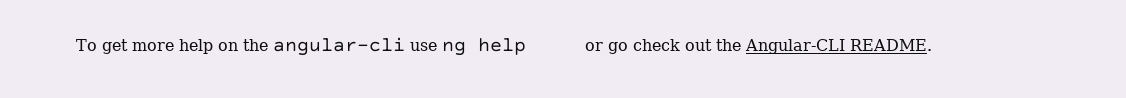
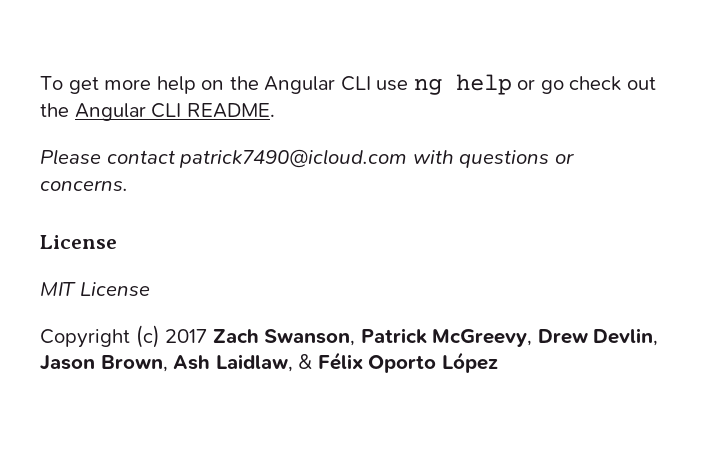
- To get more help on the angular-cli use ng help or go check out the Angular-CLI README.
+ To get more help on the Angular CLI use ng help or go check out the Angular CLI README.
+ Please contact patrick7490@icloud.com with questions or concerns.
+ License
+ MIT License
+ Copyright (c) 2017 Zach Swanson, Patrick McGreevy, Drew Devlin, Jason Brown, Ash Laidlaw, & Félix Oporto López

